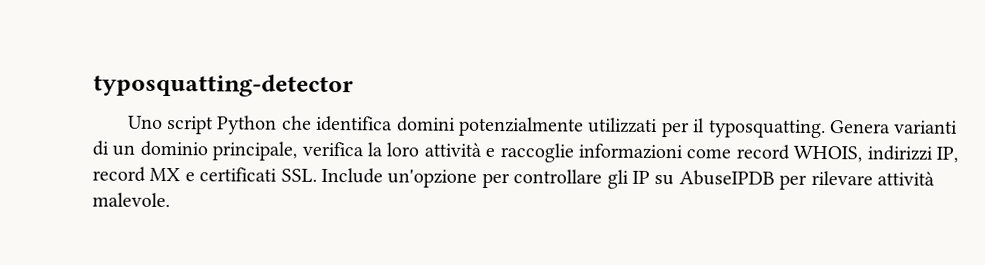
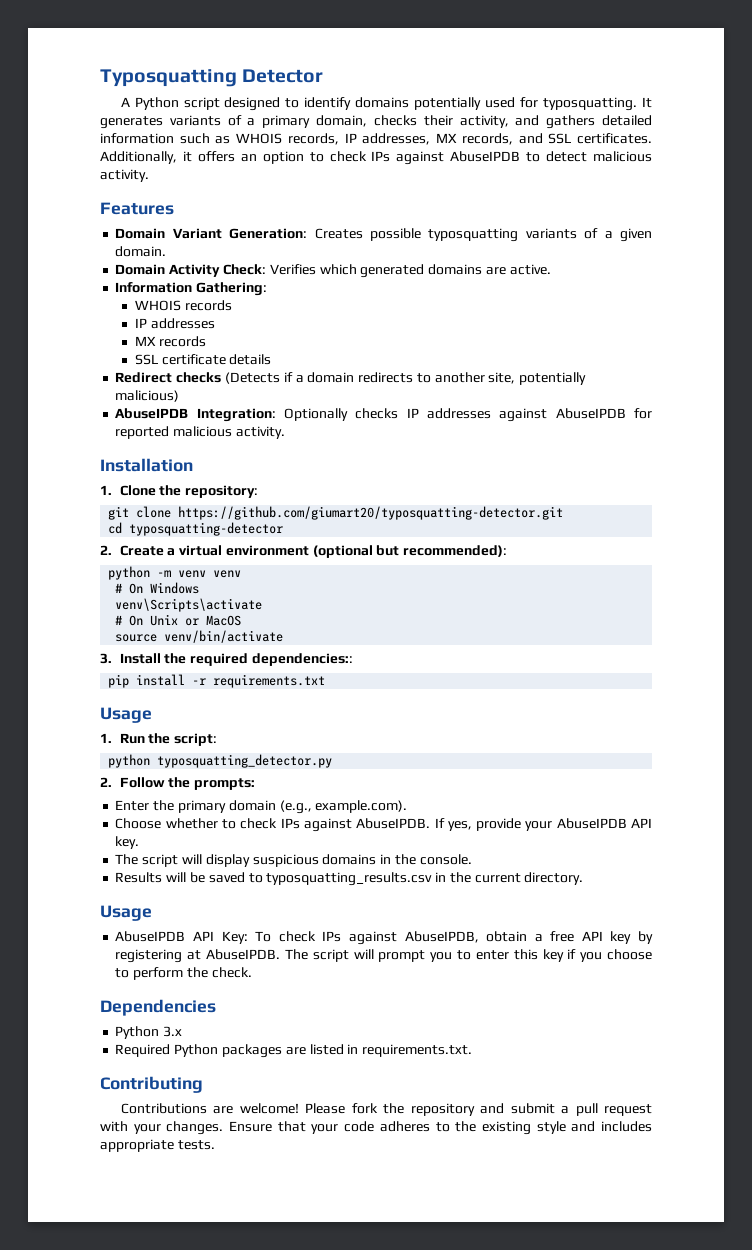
- typosquatting-detector
- Uno script Python che identifica domini potenzialmente utilizzati per il typosquatting. Genera varianti di un dominio principale, verifica la loro attività e raccoglie informazioni come record WHOIS, indirizzi IP, record MX e certificati SSL. Include un'opzione per controllare gli IP su AbuseIPDB per rilevare attività malevole.
+ Typosquatting Detector
+ A Python script designed to identify domains potentially used for typosquatting. It generates variants of a primary domain, checks their activity, and gathers detailed information such as WHOIS records, IP addresses, MX records, and SSL certificates. Additionally, it offers an option to check IPs against AbuseIPDB to detect malicious activity.
+ Features
+ Domain Variant Generation: Creates possible typosquatting variants of a given domain.
+ Domain Activity Check: Verifies which generated domains are active.
+ Information Gathering:
+ WHOIS records
+ IP addresses
+ MX records
+ SSL certificate details
+ Redirect checks (Detects if a domain redirects to another site, potentially malicious)
+ AbuseIPDB Integration: Optionally checks IP addresses against AbuseIPDB for reported malicious activity.
+ Installation
+ 1. Clone the repository:
+ git clone https://github.com/giumart20/typosquatting-detector.git
+ cd typosquatting-detector
+ 2. Create a virtual environment (optional but recommended):
+ python -m venv venv
+ # On Windows
+ venv\Scripts\activate
+ # On Unix or MacOS
+ source venv/bin/activate
+ 3. Install the required dependencies::
+ pip install -r requirements.txt
+ Usage
+ 1. Run the script:
+ python typosquatting_detector.py
+ 2. Follow the prompts:
+ Enter the primary domain (e.g., example.com).
+ Choose whether to check IPs against AbuseIPDB. If yes, provide your AbuseIPDB API key.
+ The script will display suspicious domains in the console.
+ Results will be saved to typosquatting_results.csv in the current directory.
+ Usage
+ AbuseIPDB API Key: To check IPs against AbuseIPDB, obtain a free API key by registering at AbuseIPDB. The script will prompt you to enter this key if you choose to perform the check.
+ Dependencies
+ Python 3.x
+ Required Python packages are listed in requirements.txt.
+ Contributing
+ Contributions are welcome! Please fork the repository and submit a pull request with your changes. Ensure that your code adheres to the existing style and includes appropriate tests.

